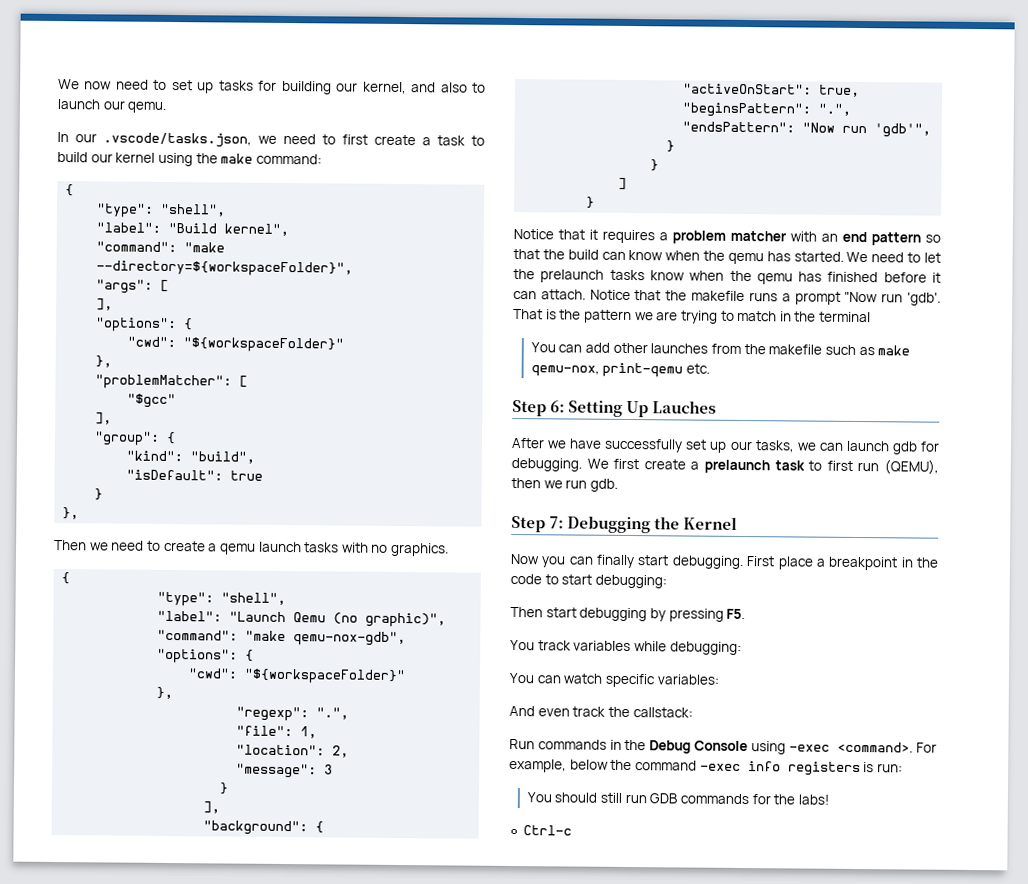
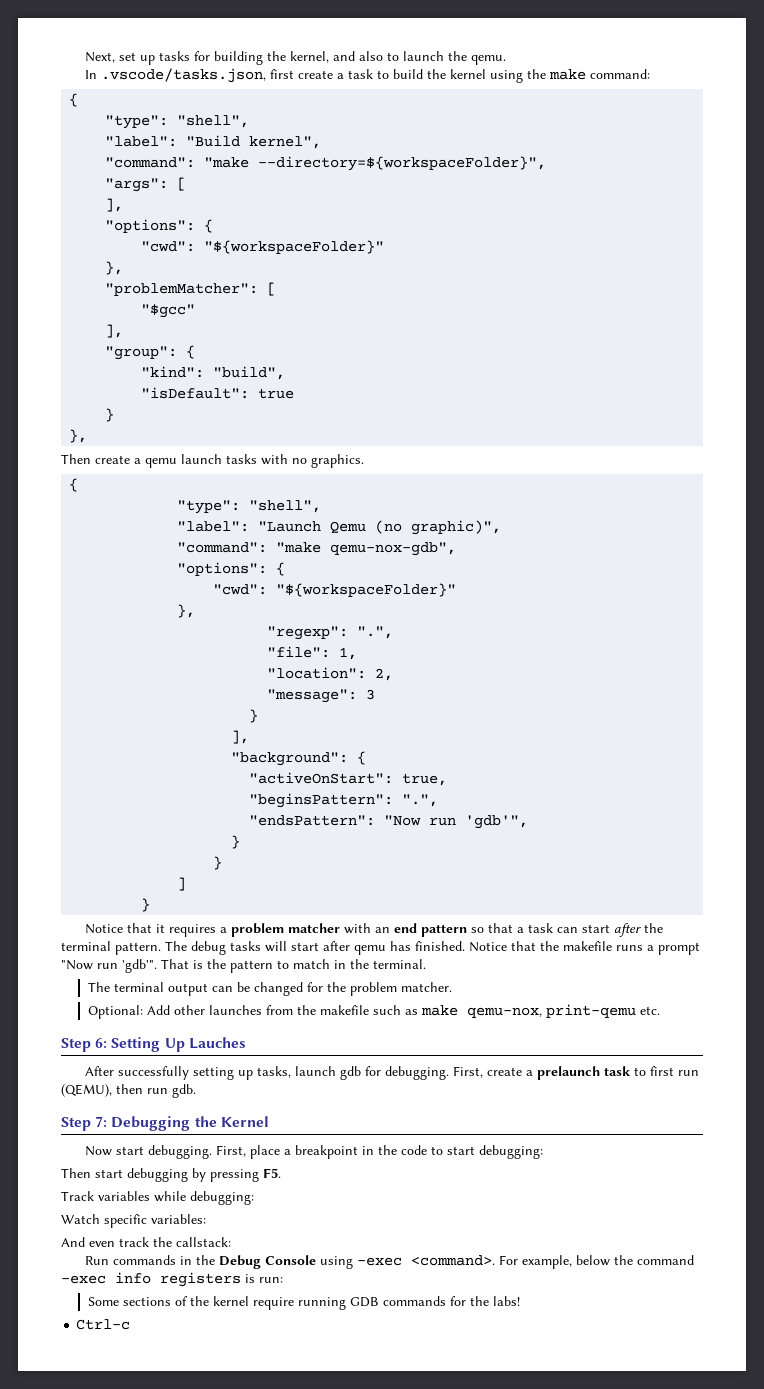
- We now need to set up tasks for building our kernel, and also to launch our qemu.
+ Next, set up tasks for building the kernel, and also to launch the qemu.
- In our .vscode/tasks.json, we need to first create a task to build our kernel using the make command:
+ In .vscode/tasks.json, first create a task to build the kernel using the make command:
- Then we need to create a qemu launch tasks with no graphics.
+ Then create a qemu launch tasks with no graphics.
- Notice that it requires a problem matcher with an end pattern so that the build can know when the qemu has started. We need to let the prelaunch tasks know when the qemu has finished before it can attach.
+ Notice that it requires a problem matcher with an end pattern so that a task can start after the terminal pattern. The debug tasks will start after qemu has finished.
- Notice that the makefile runs a prompt "Now run 'gdb'.
+ Notice that the makefile runs a prompt "Now run 'gdb'".
- That is the pattern we are trying to match in the terminal
- You can add other launches from the makefile such as make qemu-nox, print-qemu etc.
+ That is the pattern to match in the terminal.
+ The terminal output can be changed for the problem matcher.
+ Optional: Add other launches from the makefile such as make qemu-nox, print-qemu etc.
- After we have successfully set up our tasks, we can launch gdb for debugging.
+ After successfully setting up tasks, launch gdb for debugging.
- We first create a prelaunch task to first run (QEMU), then we run gdb.
+ First, create a prelaunch task to first run (QEMU), then run gdb.
- Now you can finally start debugging.
+ Now start debugging.
- First place a breakpoint in the code to start debugging:
+ First, place a breakpoint in the code to start debugging:
- You track variables while debugging:
+ Track variables while debugging:
- You can watch specific variables:
+ Watch specific variables:
- You should still run GDB commands for the labs!
+ Some sections of the kernel require running GDB commands for the labs!

